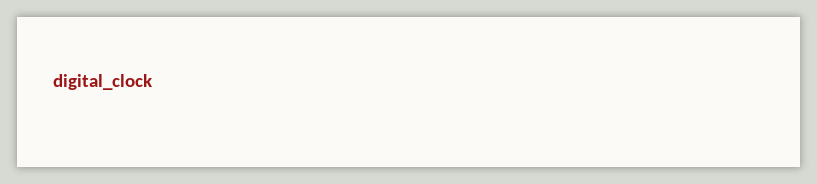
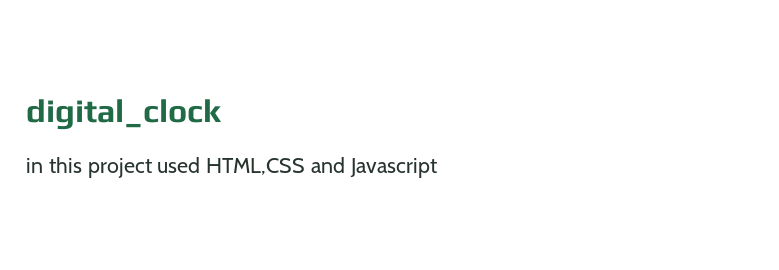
+ in this project used HTML,CSS and Javascript

